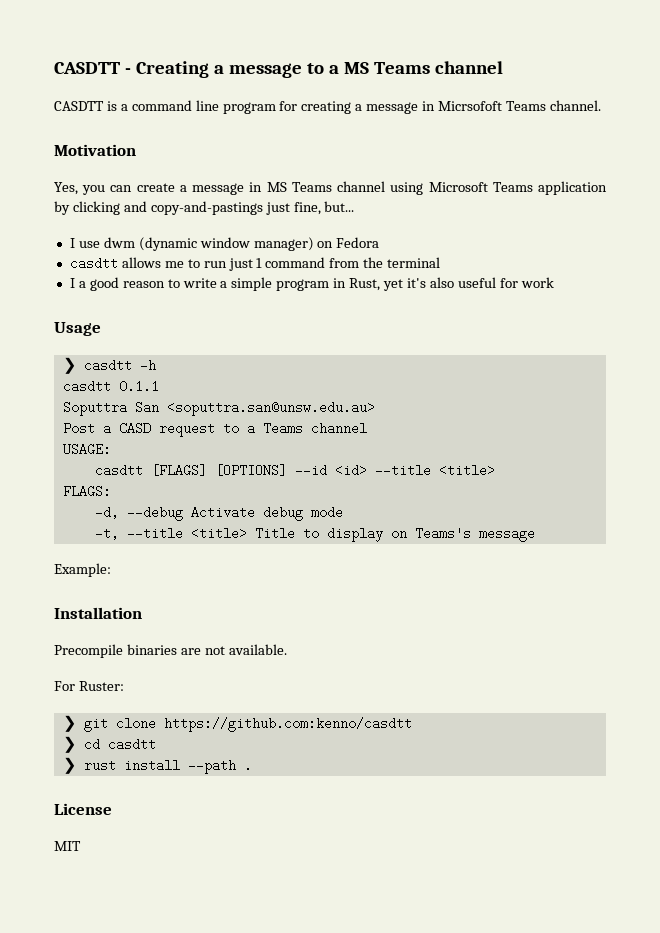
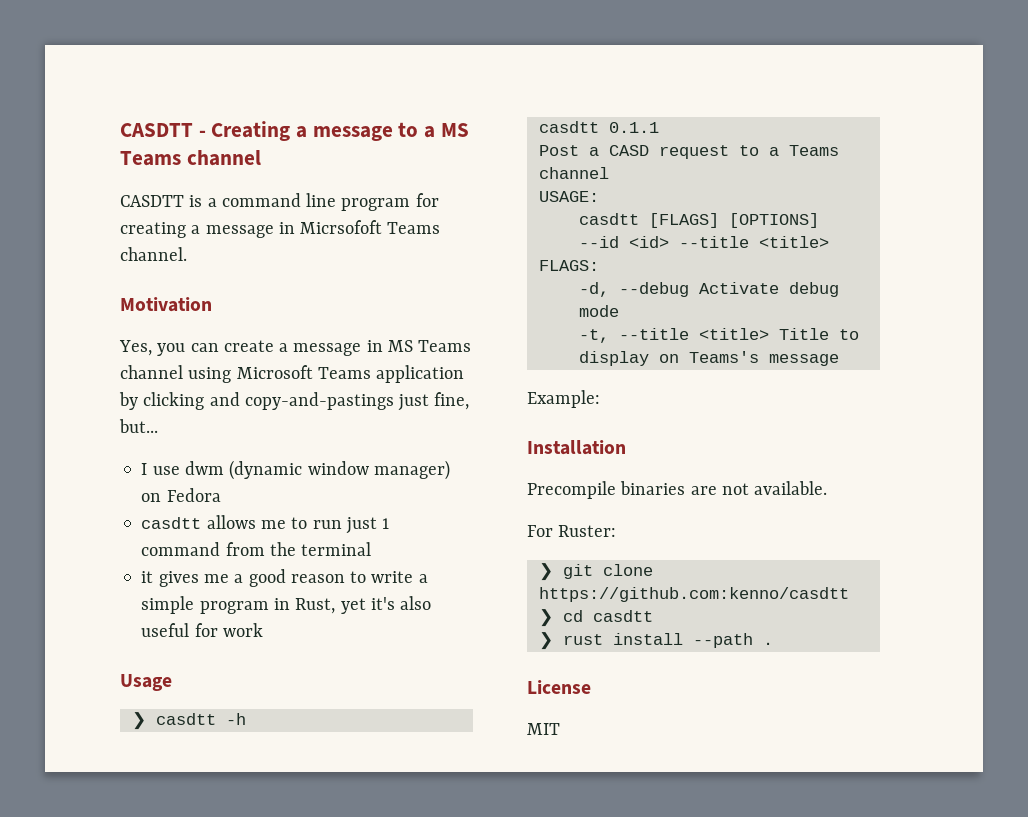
- I a good reason to write a simple program in Rust, yet it's also useful for work
+ it gives me a good reason to write a simple program in Rust, yet it's also useful for work
- Soputtra San <soputtra.san@unsw.edu.au>

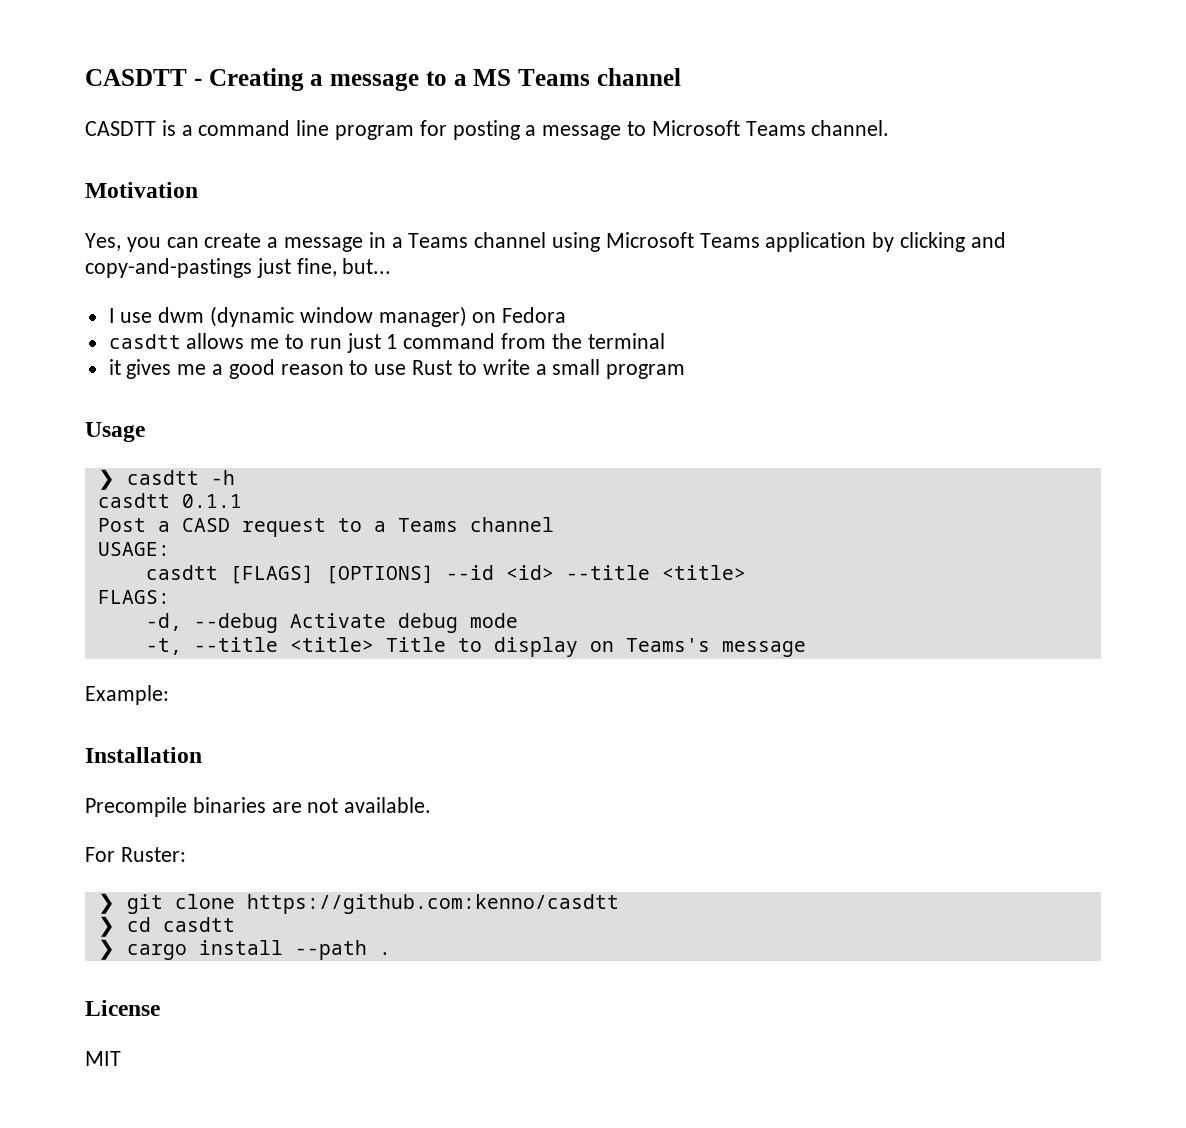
- CASDTT is a command line program for creating a message in Micrsofoft Teams channel.
+ CASDTT is a command line program for posting a message to Microsoft Teams channel.
- Yes, you can create a message in MS Teams channel using Microsoft Teams application by clicking and copy-and-pastings just fine, but...
+ Yes, you can create a message in a Teams channel using Microsoft Teams application by clicking and copy-and-pastings just fine, but...
- it gives me a good reason to write a simple program in Rust, yet it's also useful for work
+ it gives me a good reason to use Rust to write a small program
- ❯ rust install --path .
+ ❯ cargo install --path .

